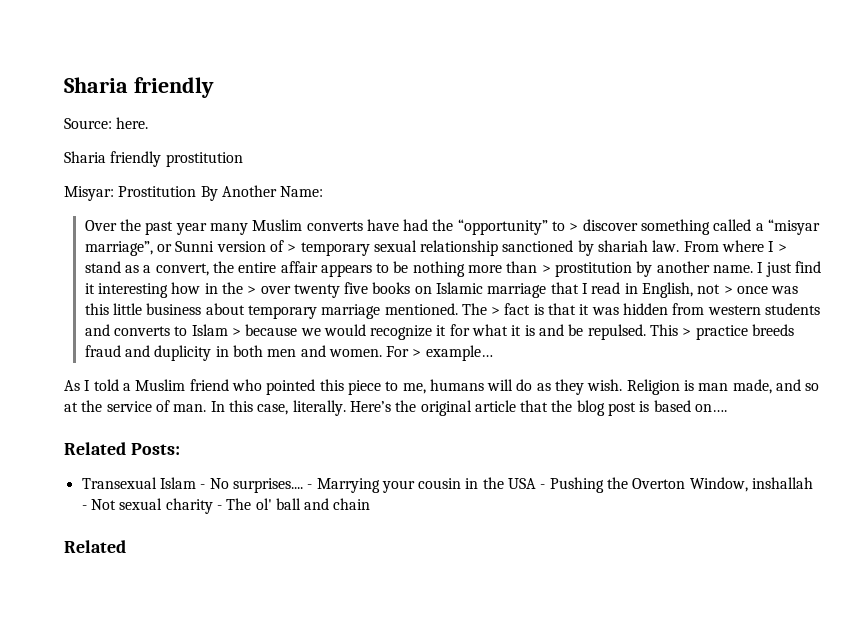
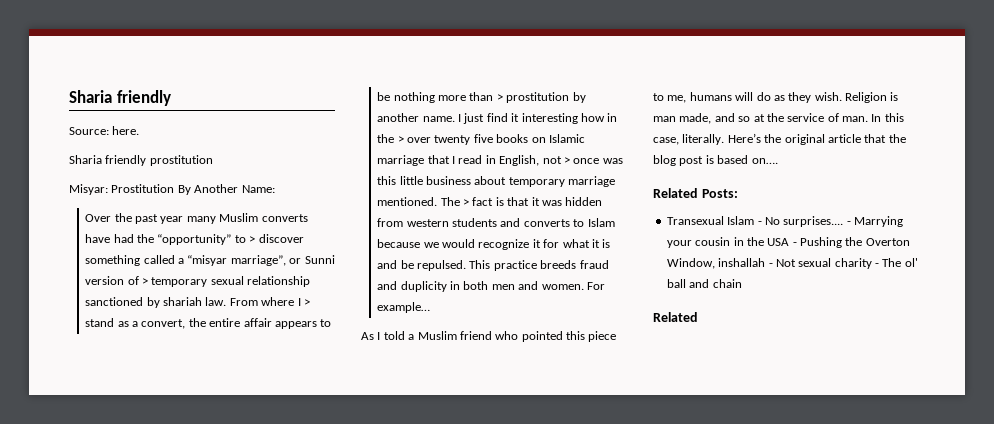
- The > fact is that it was hidden from western students and converts to Islam > because we would recognize it for what it is and be repulsed.
+ The > fact is that it was hidden from western students and converts to Islam because we would recognize it for what it is and be repulsed.
- This > practice breeds fraud and duplicity in both men and women.
+ This practice breeds fraud and duplicity in both men and women.
- For > example…
+ For example…

